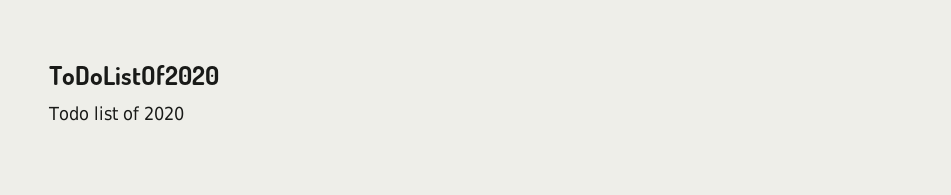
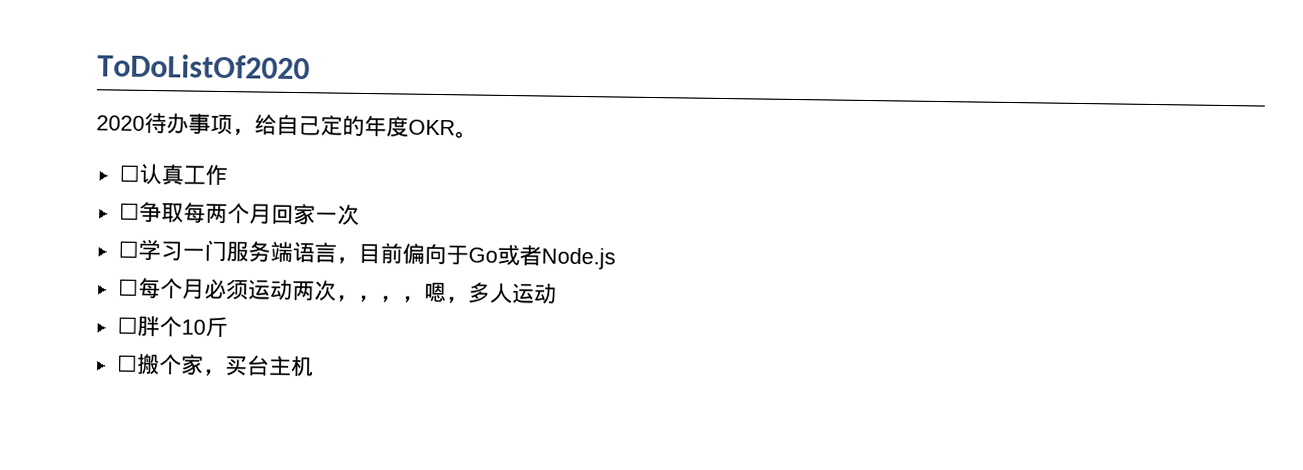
- Todo list of 2020
+ 2020待办事项，给自己定的年度OKR。
+ ☐认真工作
+ ☐争取每两个月回家一次
+ ☐学习一门服务端语言，目前偏向于Go或者Node.js
+ ☐每个月必须运动两次，，，，嗯，多人运动
+ ☐胖个10斤
+ ☐搬个家，买台主机

